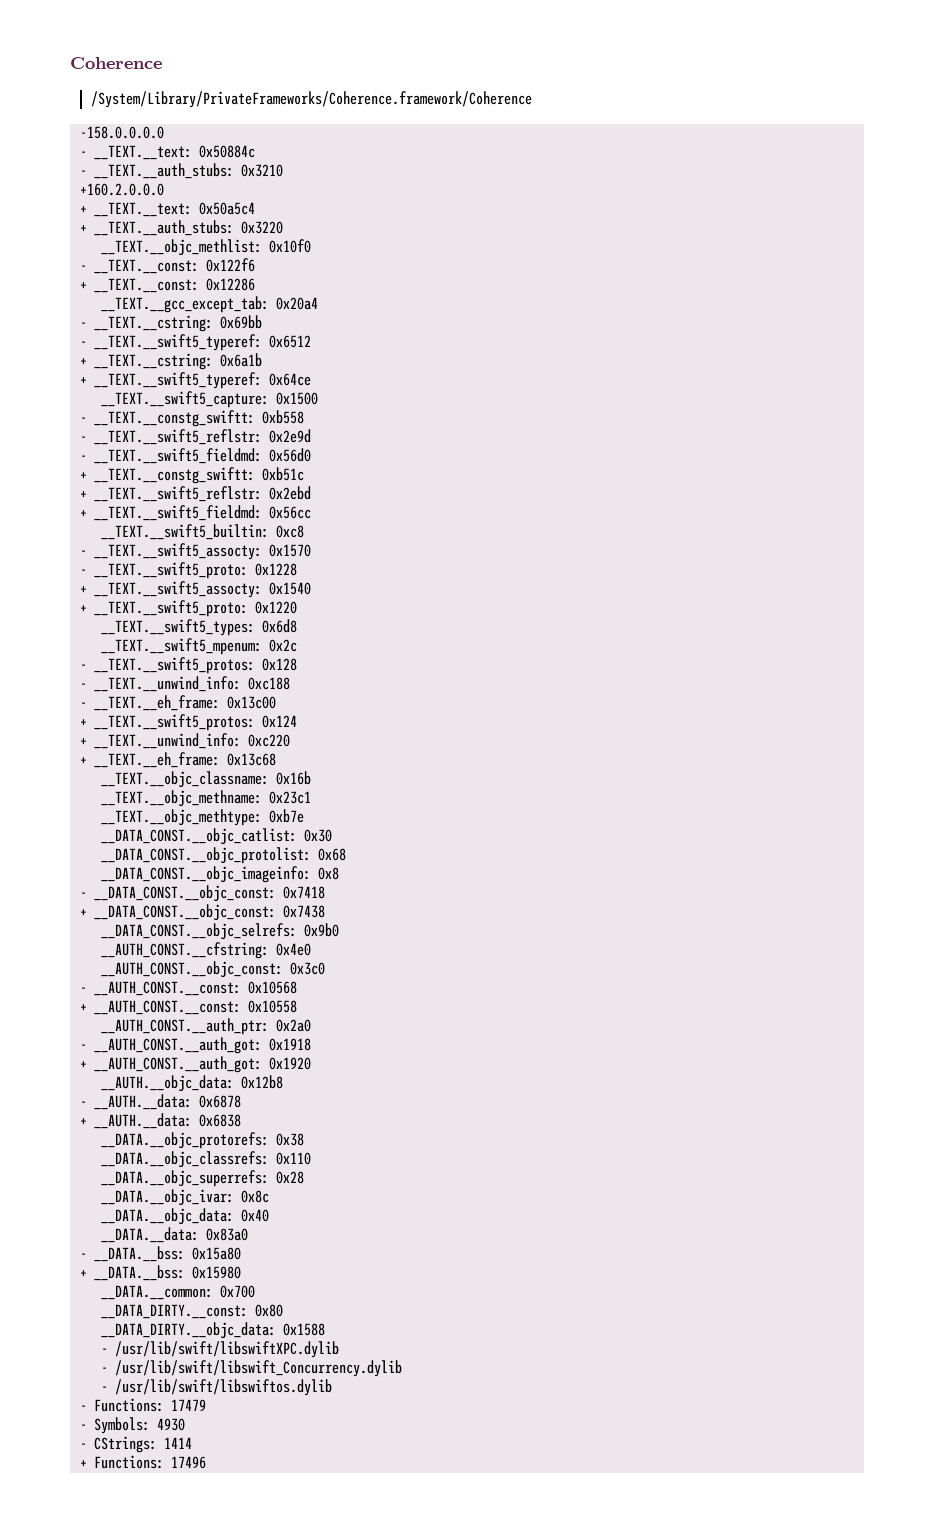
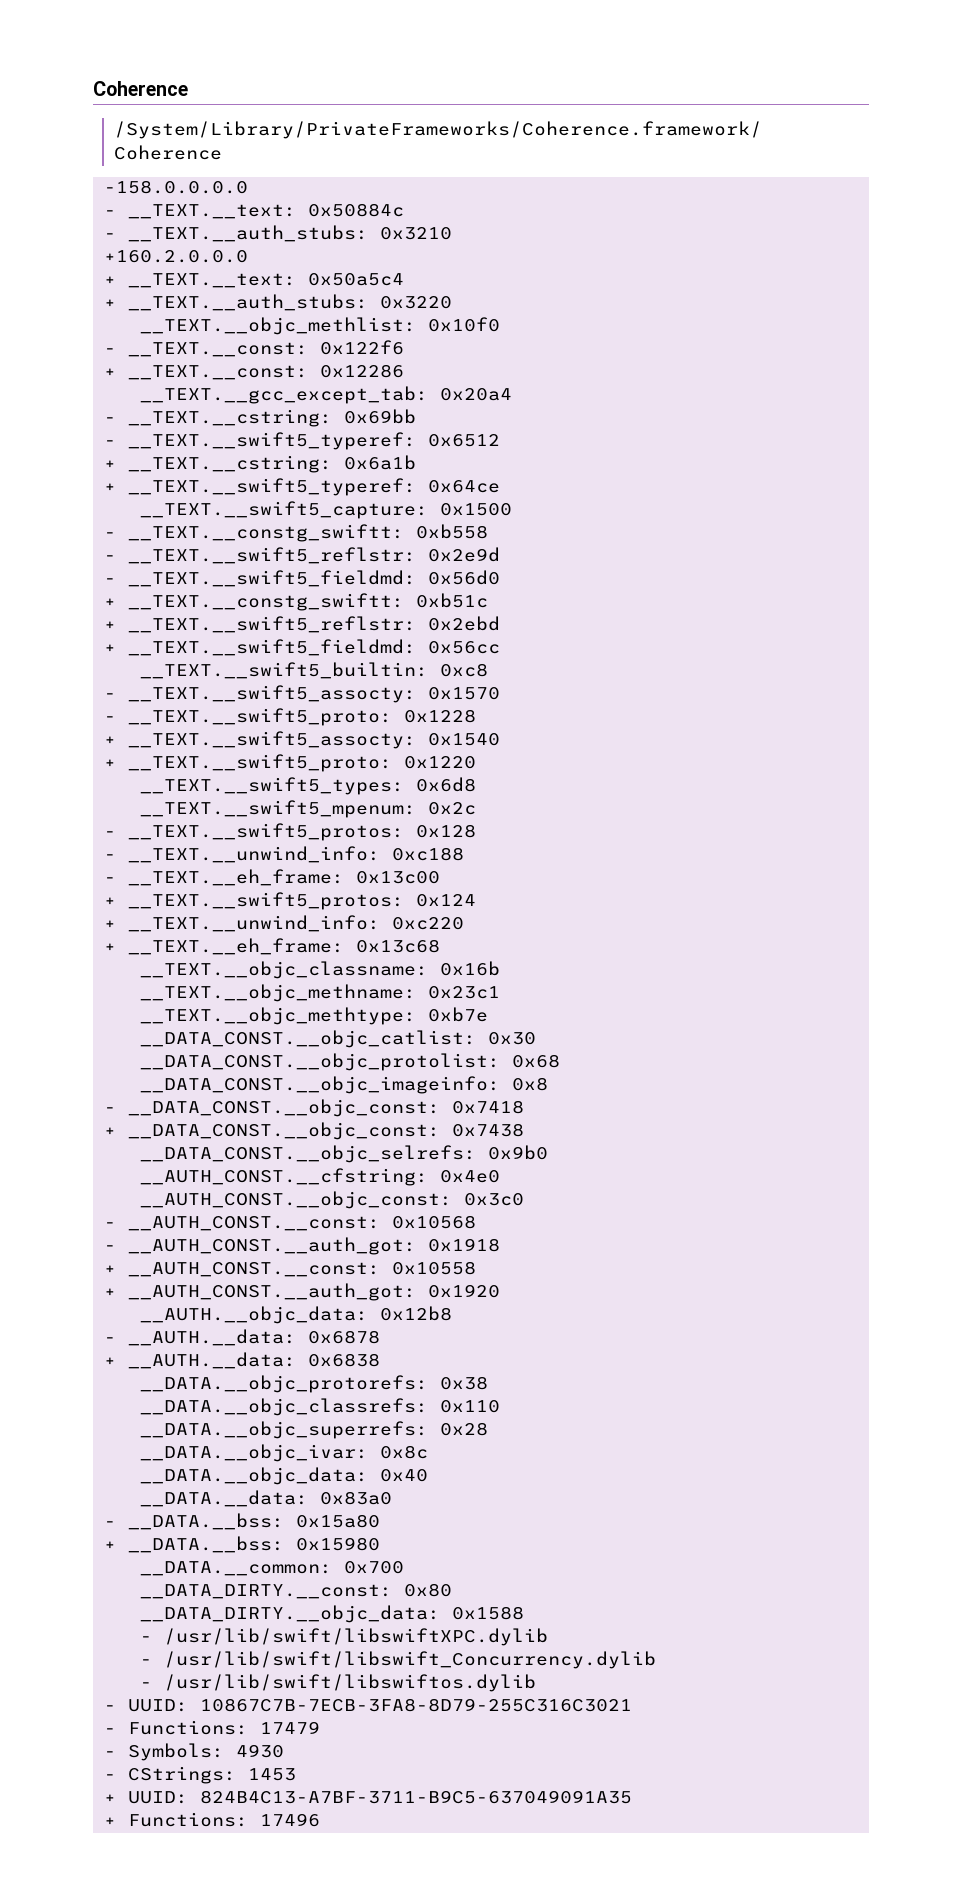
+ - __AUTH_CONST.__auth_got: 0x1918
- __AUTH_CONST.__auth_ptr: 0x2a0
- - __AUTH_CONST.__auth_got: 0x1918
+ - UUID: 10867C7B-7ECB-3FA8-8D79-255C316C3021
- - CStrings: 1414
+ - CStrings: 1453
+ + UUID: 824B4C13-A7BF-3711-B9C5-637049091A35

